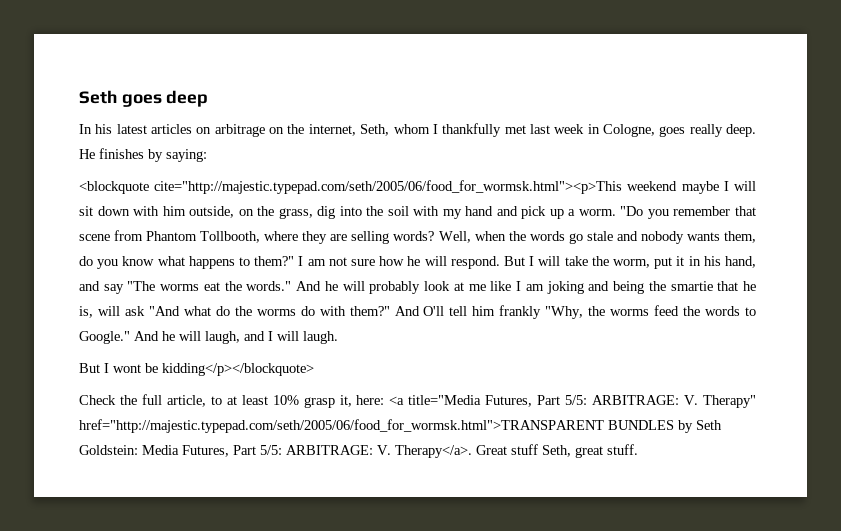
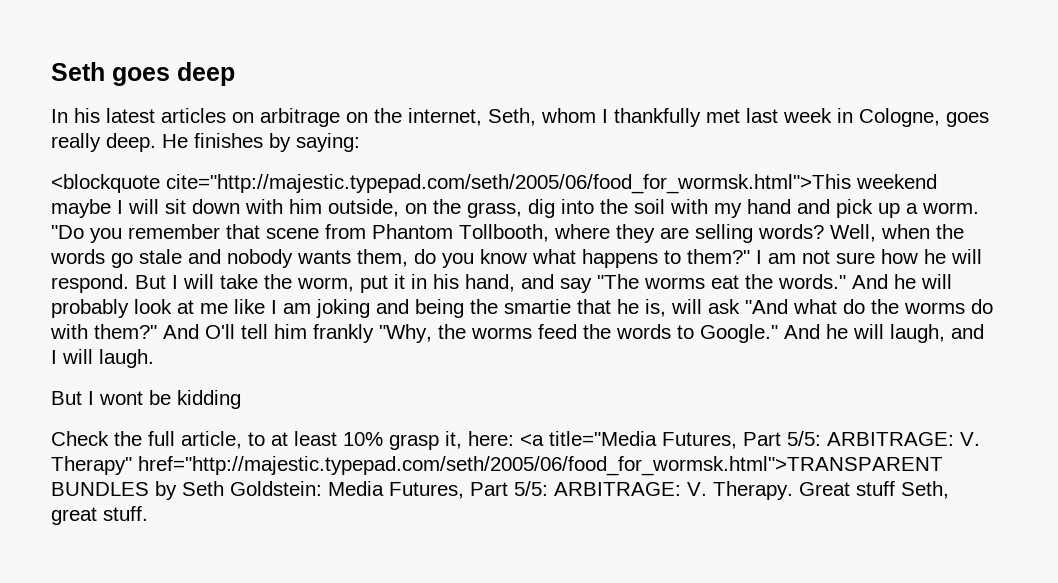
- <blockquote cite="http://majestic.typepad.com/seth/2005/06/food_for_wormsk.html"><p>This weekend maybe I will sit down with him outside, on the grass, dig into the soil with my hand and pick up a worm.
+ <blockquote cite="http://majestic.typepad.com/seth/2005/06/food_for_wormsk.html">This weekend maybe I will sit down with him outside, on the grass, dig into the soil with my hand and pick up a worm.
- But I wont be kidding</p></blockquote>
+ But I wont be kidding
- Check the full article, to at least 10% grasp it, here: <a title="Media Futures, Part 5/5: ARBITRAGE: V. Therapy" href="http://majestic.typepad.com/seth/2005/06/food_for_wormsk.html">TRANSPARENT BUNDLES by Seth Goldstein: Media Futures, Part 5/5: ARBITRAGE: V. Therapy</a>.
+ Check the full article, to at least 10% grasp it, here: <a title="Media Futures, Part 5/5: ARBITRAGE: V. Therapy" href="http://majestic.typepad.com/seth/2005/06/food_for_wormsk.html">TRANSPARENT BUNDLES by Seth Goldstein: Media Futures, Part 5/5: ARBITRAGE: V. Therapy.

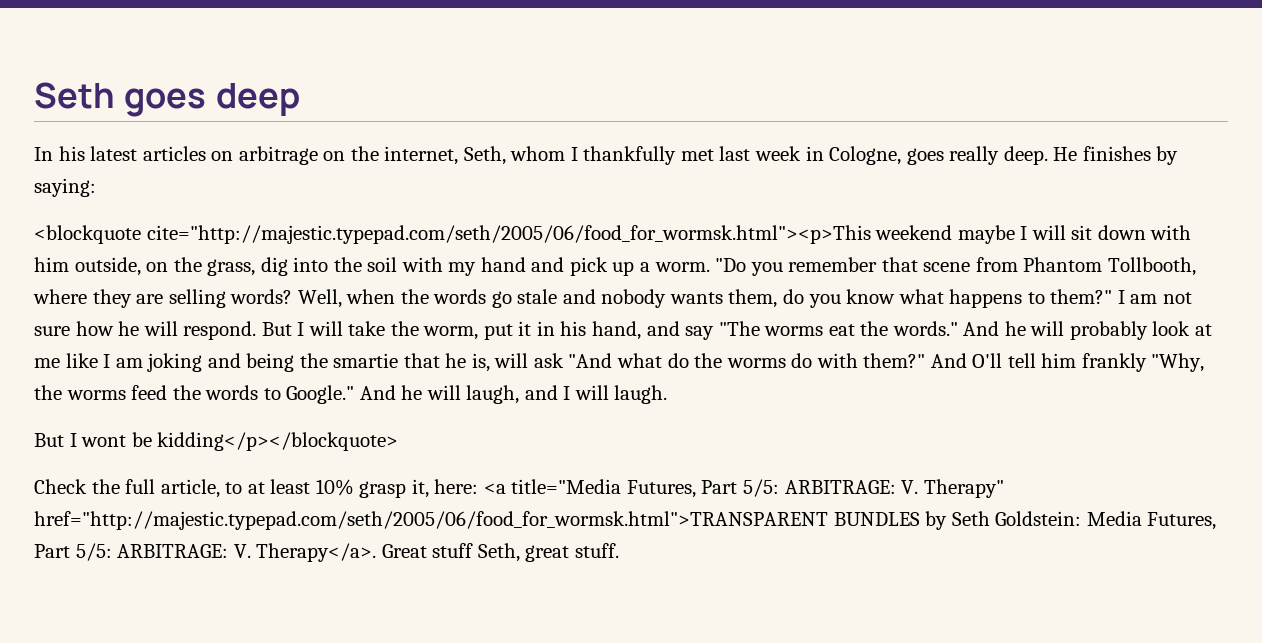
- <blockquote cite="http://majestic.typepad.com/seth/2005/06/food_for_wormsk.html">This weekend maybe I will sit down with him outside, on the grass, dig into the soil with my hand and pick up a worm.
+ <blockquote cite="http://majestic.typepad.com/seth/2005/06/food_for_wormsk.html"><p>This weekend maybe I will sit down with him outside, on the grass, dig into the soil with my hand and pick up a worm.
- But I wont be kidding
+ But I wont be kidding</p></blockquote>
- Check the full article, to at least 10% grasp it, here: <a title="Media Futures, Part 5/5: ARBITRAGE: V. Therapy" href="http://majestic.typepad.com/seth/2005/06/food_for_wormsk.html">TRANSPARENT BUNDLES by Seth Goldstein: Media Futures, Part 5/5: ARBITRAGE: V. Therapy.
+ Check the full article, to at least 10% grasp it, here: <a title="Media Futures, Part 5/5: ARBITRAGE: V. Therapy" href="http://majestic.typepad.com/seth/2005/06/food_for_wormsk.html">TRANSPARENT BUNDLES by Seth Goldstein: Media Futures, Part 5/5: ARBITRAGE: V. Therapy</a>.

